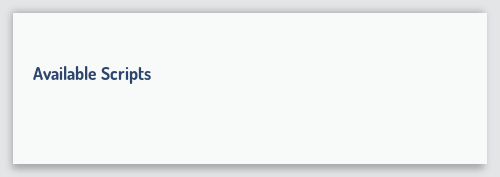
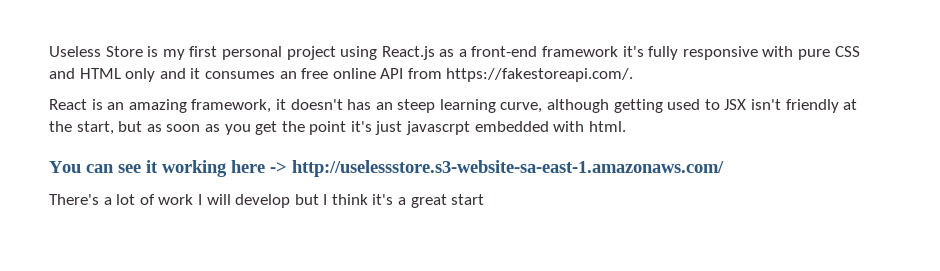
- Available Scripts
+ Useless Store is my first personal project using React.js as a front-end framework it's fully responsive with pure CSS and HTML only and it consumes an free online API from https://fakestoreapi.com/.
+ React is an amazing framework, it doesn't has an steep learning curve, although getting used to JSX isn't friendly at the start, but as soon as you get the point it's just javascrpt embedded with html.
+ You can see it working here -> http://uselessstore.s3-website-sa-east-1.amazonaws.com/
+ There's a lot of work I will develop but I think it's a great start

